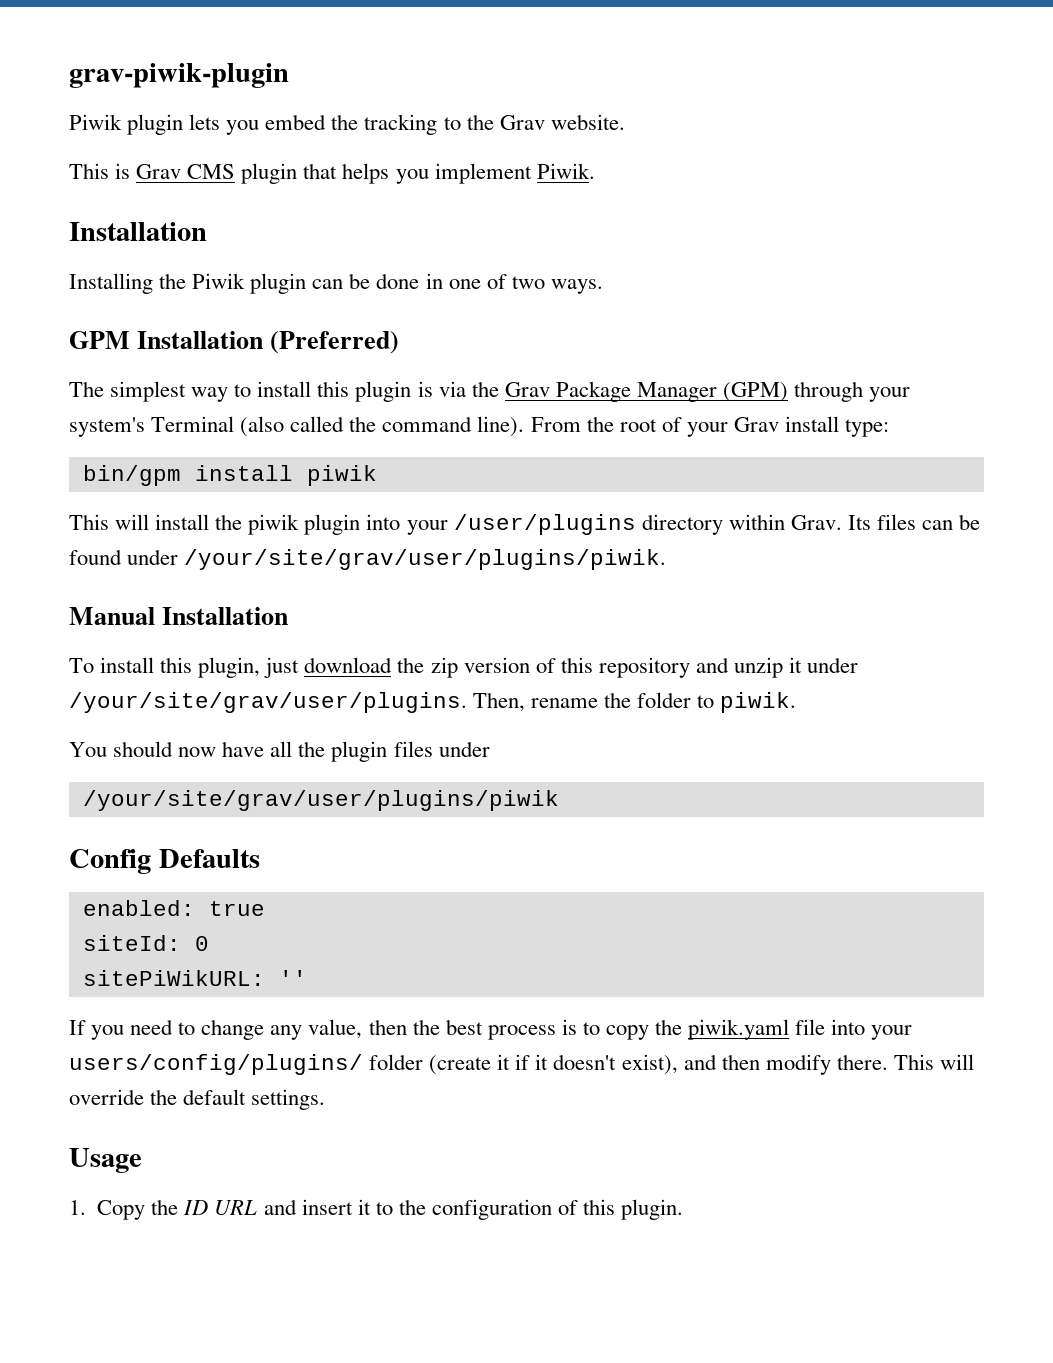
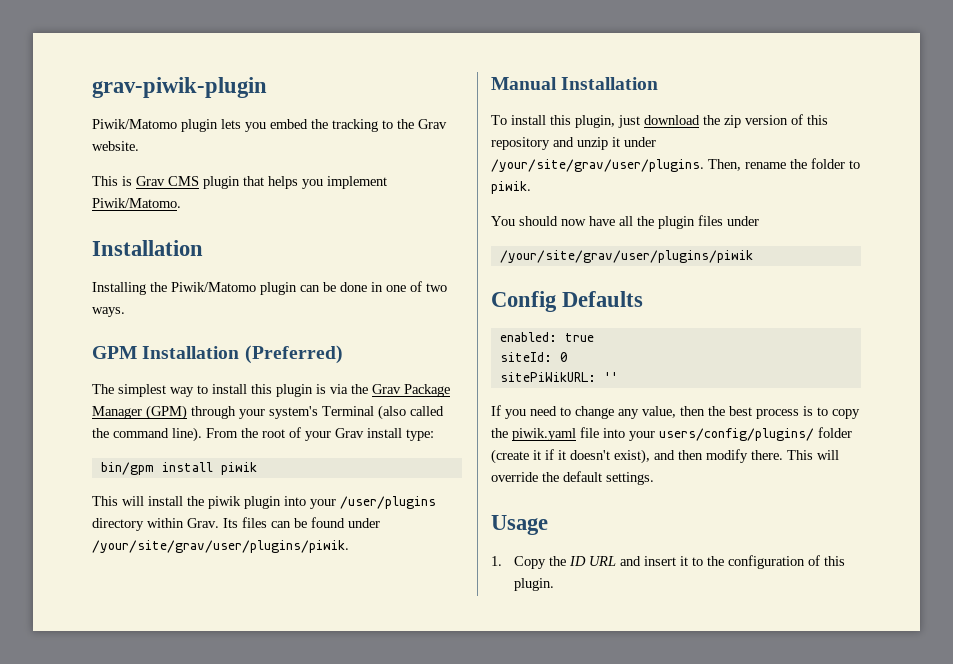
- Piwik plugin lets you embed the tracking to the Grav website.
+ Piwik/Matomo plugin lets you embed the tracking to the Grav website.
- This is Grav CMS plugin that helps you implement Piwik.
+ This is Grav CMS plugin that helps you implement Piwik/Matomo.
- Installing the Piwik plugin can be done in one of two ways.
+ Installing the Piwik/Matomo plugin can be done in one of two ways.

